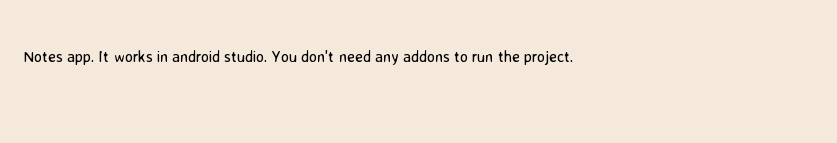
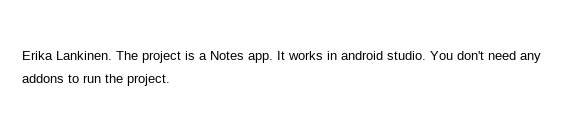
- Notes app.
+ Erika Lankinen. The project is a Notes app.

